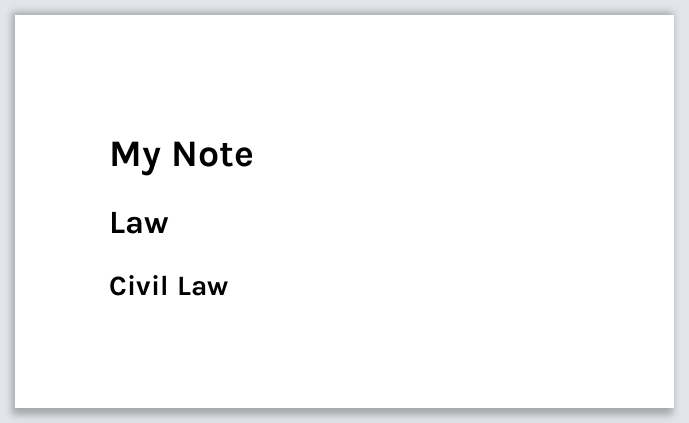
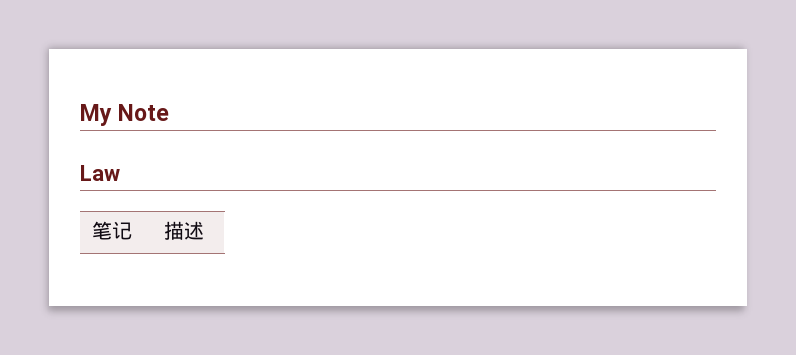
- Civil Law
+ 笔记 | 描述

